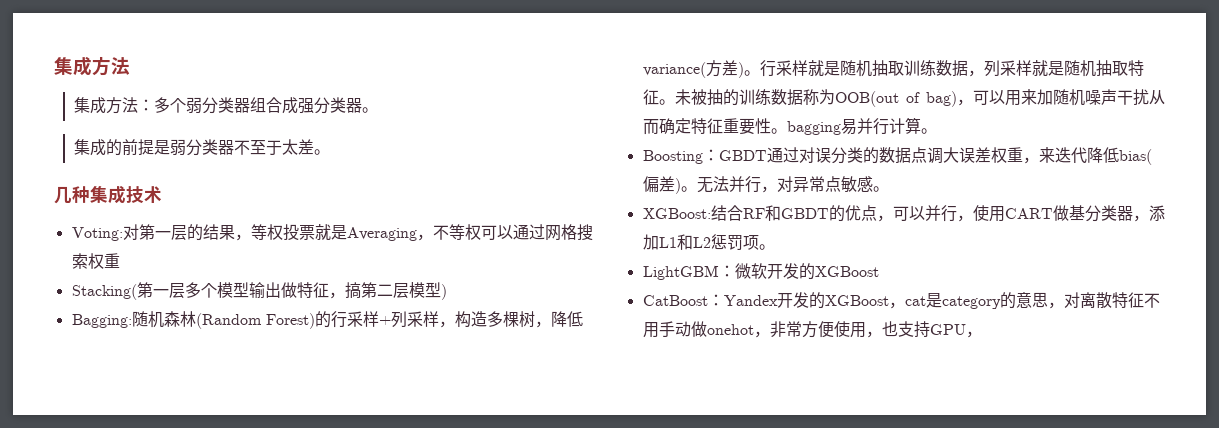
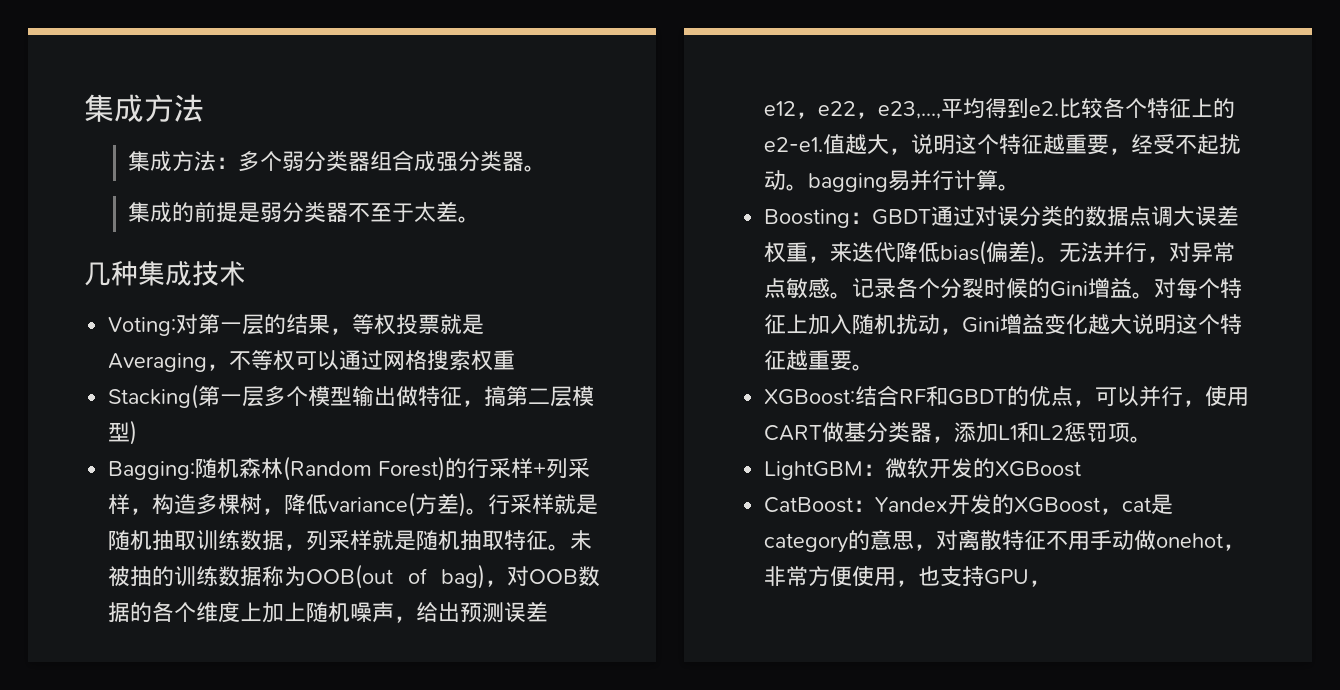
- 未被抽的训练数据称为OOB(out of bag)，可以用来加随机噪声干扰从而确定特征重要性。bagging易并行计算。
+ 未被抽的训练数据称为OOB(out of bag)，对OOB数据的各个维度上加上随机噪声，给出预测误差e12，e22，e23,...,平均得到e2.比较各个特征上的e2-e1.值越大，说明这个特征越重要，经受不起扰动。bagging易并行计算。
+ 记录各个分裂时候的Gini增益。对每个特征上加入随机扰动，Gini增益变化越大说明这个特征越重要。

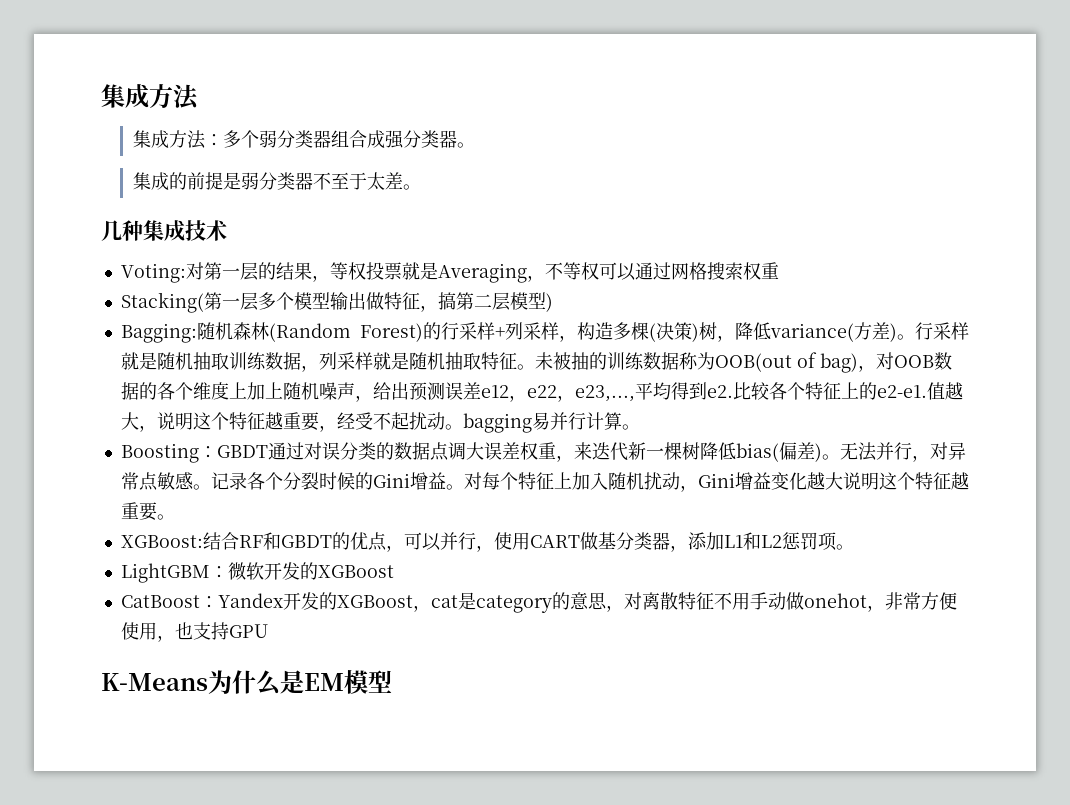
- Bagging:随机森林(Random Forest)的行采样+列采样，构造多棵树，降低variance(方差)。
+ Bagging:随机森林(Random Forest)的行采样+列采样，构造多棵(决策)树，降低variance(方差)。
- Boosting：GBDT通过对误分类的数据点调大误差权重，来迭代降低bias(偏差)。
+ Boosting：GBDT通过对误分类的数据点调大误差权重，来迭代新一棵树降低bias(偏差)。
- CatBoost：Yandex开发的XGBoost，cat是category的意思，对离散特征不用手动做onehot，非常方便使用，也支持GPU，
+ CatBoost：Yandex开发的XGBoost，cat是category的意思，对离散特征不用手动做onehot，非常方便使用，也支持GPU
+ K-Means为什么是EM模型

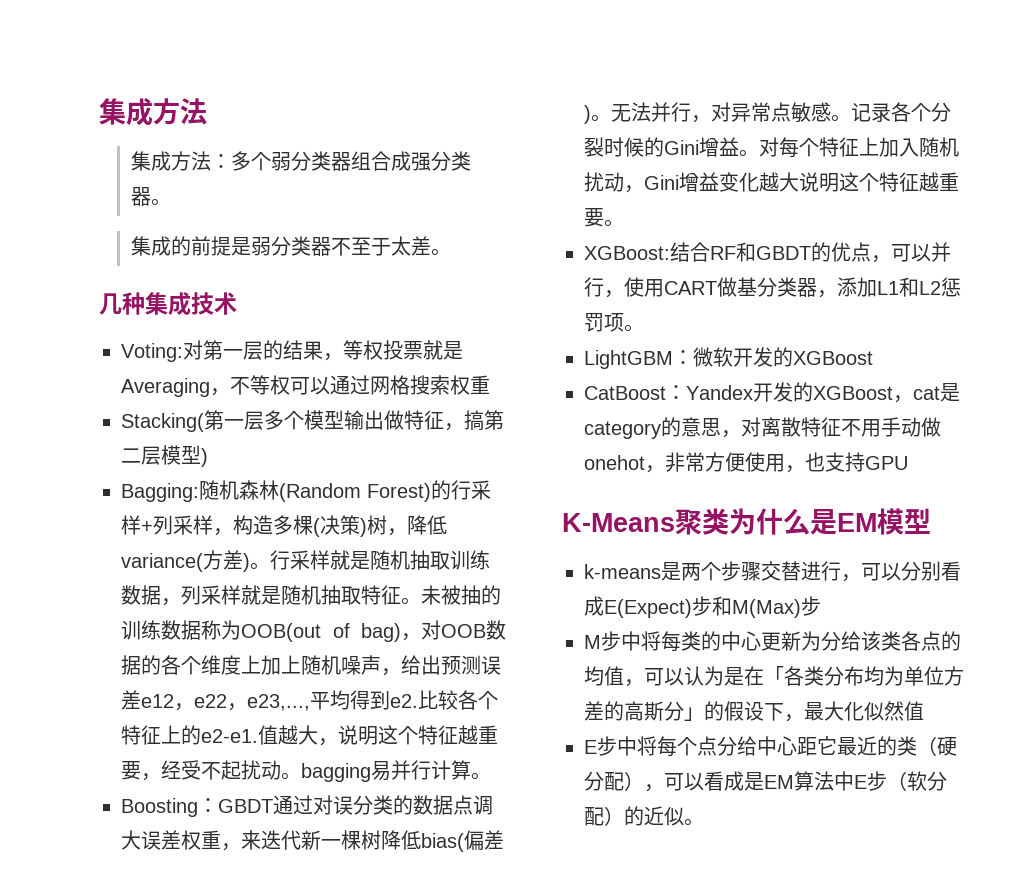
- K-Means为什么是EM模型
+ K-Means聚类为什么是EM模型
+ k-means是两个步骤交替进行，可以分别看成E(Expect)步和M(Max)步
+ M步中将每类的中心更新为分给该类各点的均值，可以认为是在「各类分布均为单位方差的高斯分」的假设下，最大化似然值
+ E步中将每个点分给中心距它最近的类（硬分配），可以看成是EM算法中E步（软分配）的近似。

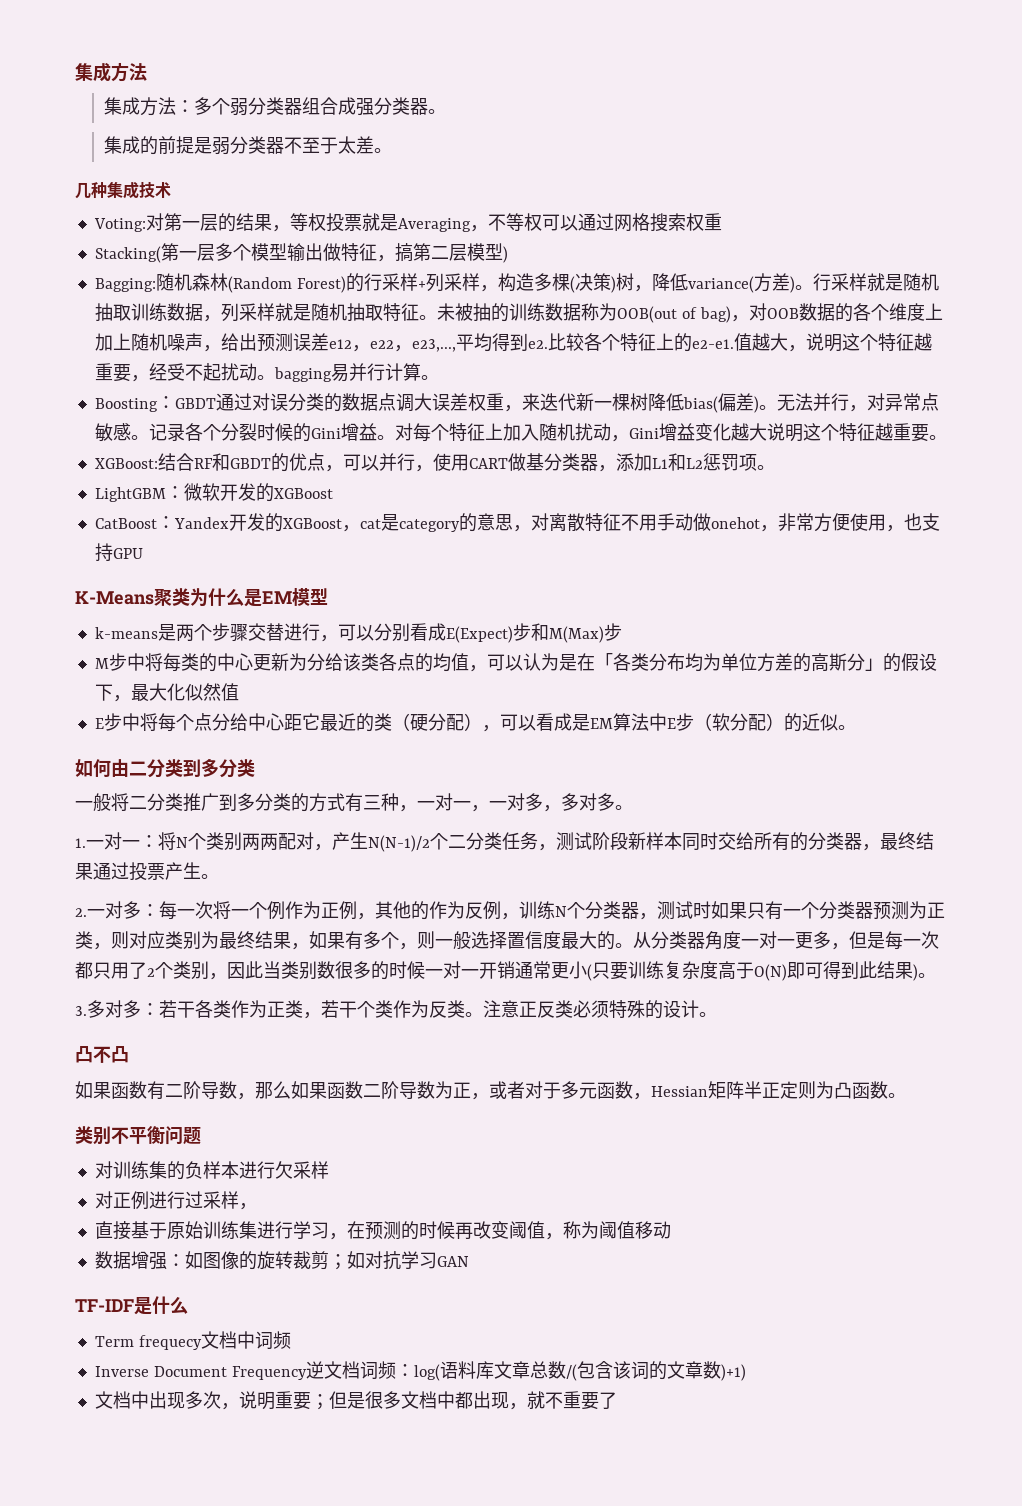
+ 如何由二分类到多分类
+ 一般将二分类推广到多分类的方式有三种，一对一，一对多，多对多。
+ 1.一对一：将N个类别两两配对，产生N(N-1)/2个二分类任务，测试阶段新样本同时交给所有的分类器，最终结果通过投票产生。
+ 2.一对多：每一次将一个例作为正例，其他的作为反例，训练N个分类器，测试时如果只有一个分类器预测为正类，则对应类别为最终结果，如果有多个，则一般选择置信度最大的。从分类器角度一对一更多，但是每一次都只用了2个类别，因此当类别数很多的时候一对一开销通常更小(只要训练复杂度高于O(N)即可得到此结果)。
+ 3.多对多：若干各类作为正类，若干个类作为反类。注意正反类必须特殊的设计。
+ 凸不凸
+ 如果函数有二阶导数，那么如果函数二阶导数为正，或者对于多元函数，Hessian矩阵半正定则为凸函数。
+ 类别不平衡问题
+ 对训练集的负样本进行欠采样
+ 对正例进行过采样，
+ 直接基于原始训练集进行学习，在预测的时候再改变阈值，称为阈值移动
+ 数据增强：如图像的旋转裁剪；如对抗学习GAN
+ TF-IDF是什么
+ Term frequecy文档中词频
+ Inverse Document Frequency逆文档词频：log(语料库文章总数/(包含该词的文章数)+1)
+ 文档中出现多次，说明重要；但是很多文档中都出现，就不重要了

